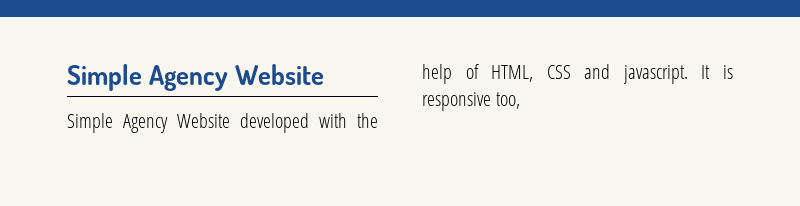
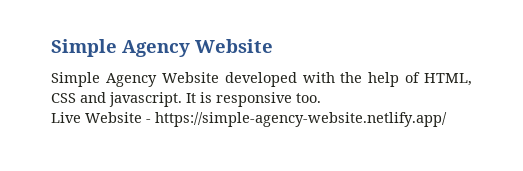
- It is responsive too,
+ It is responsive too.
+ Live Website - https://simple-agency-website.netlify.app/

